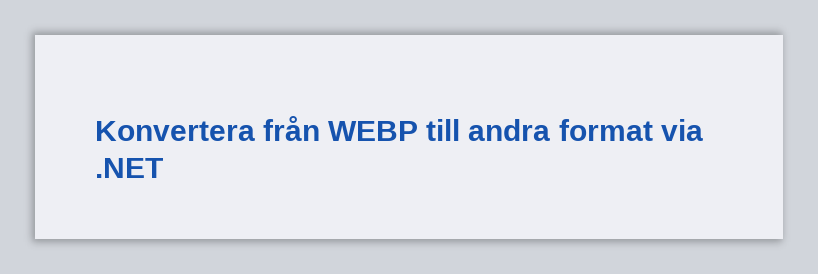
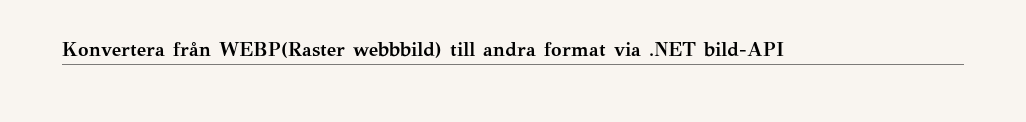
- Konvertera från WEBP till andra format via .NET
+ Konvertera från WEBP(Raster webbbild) till andra format via .NET bild-API

